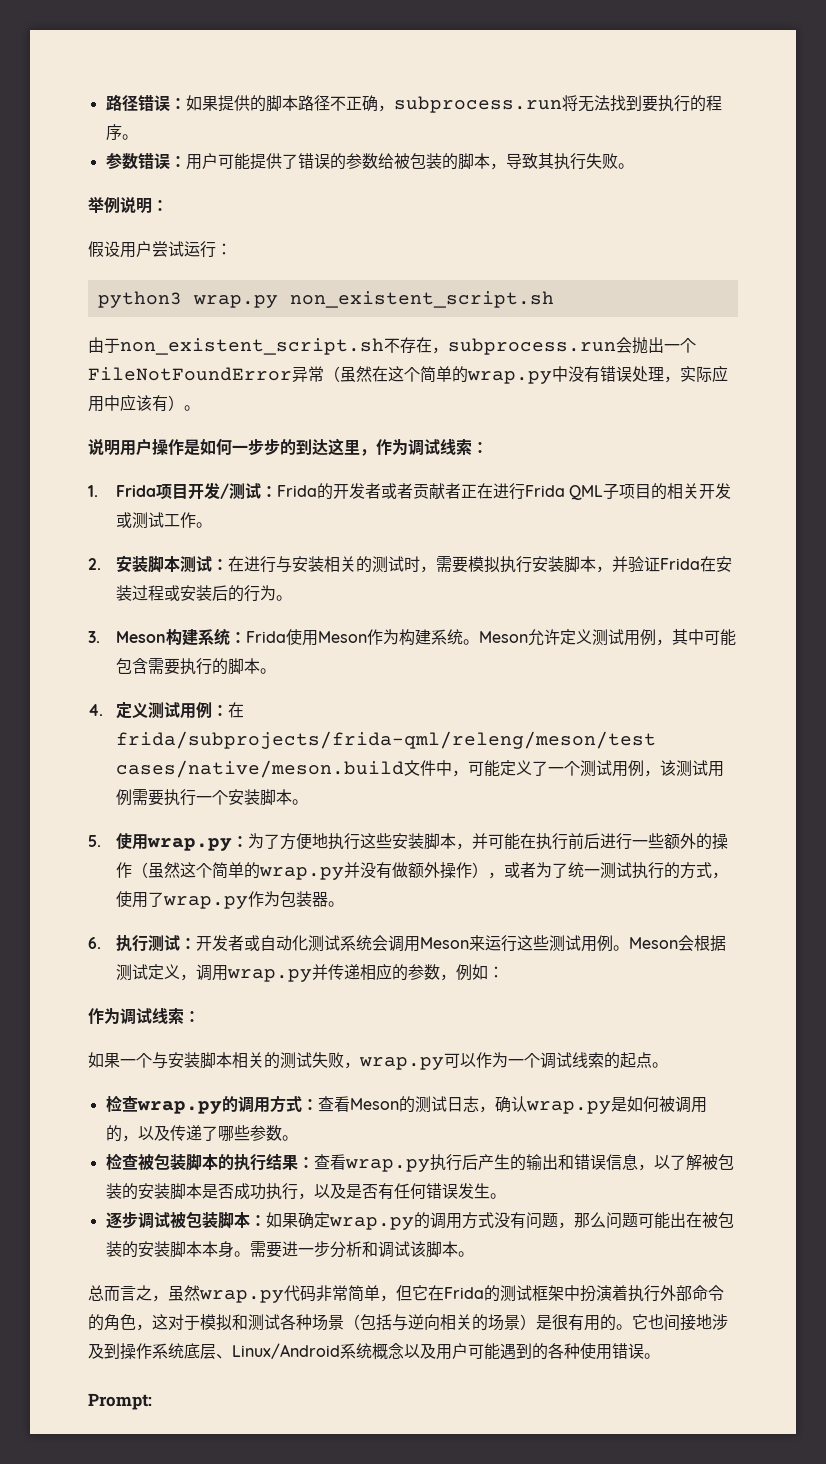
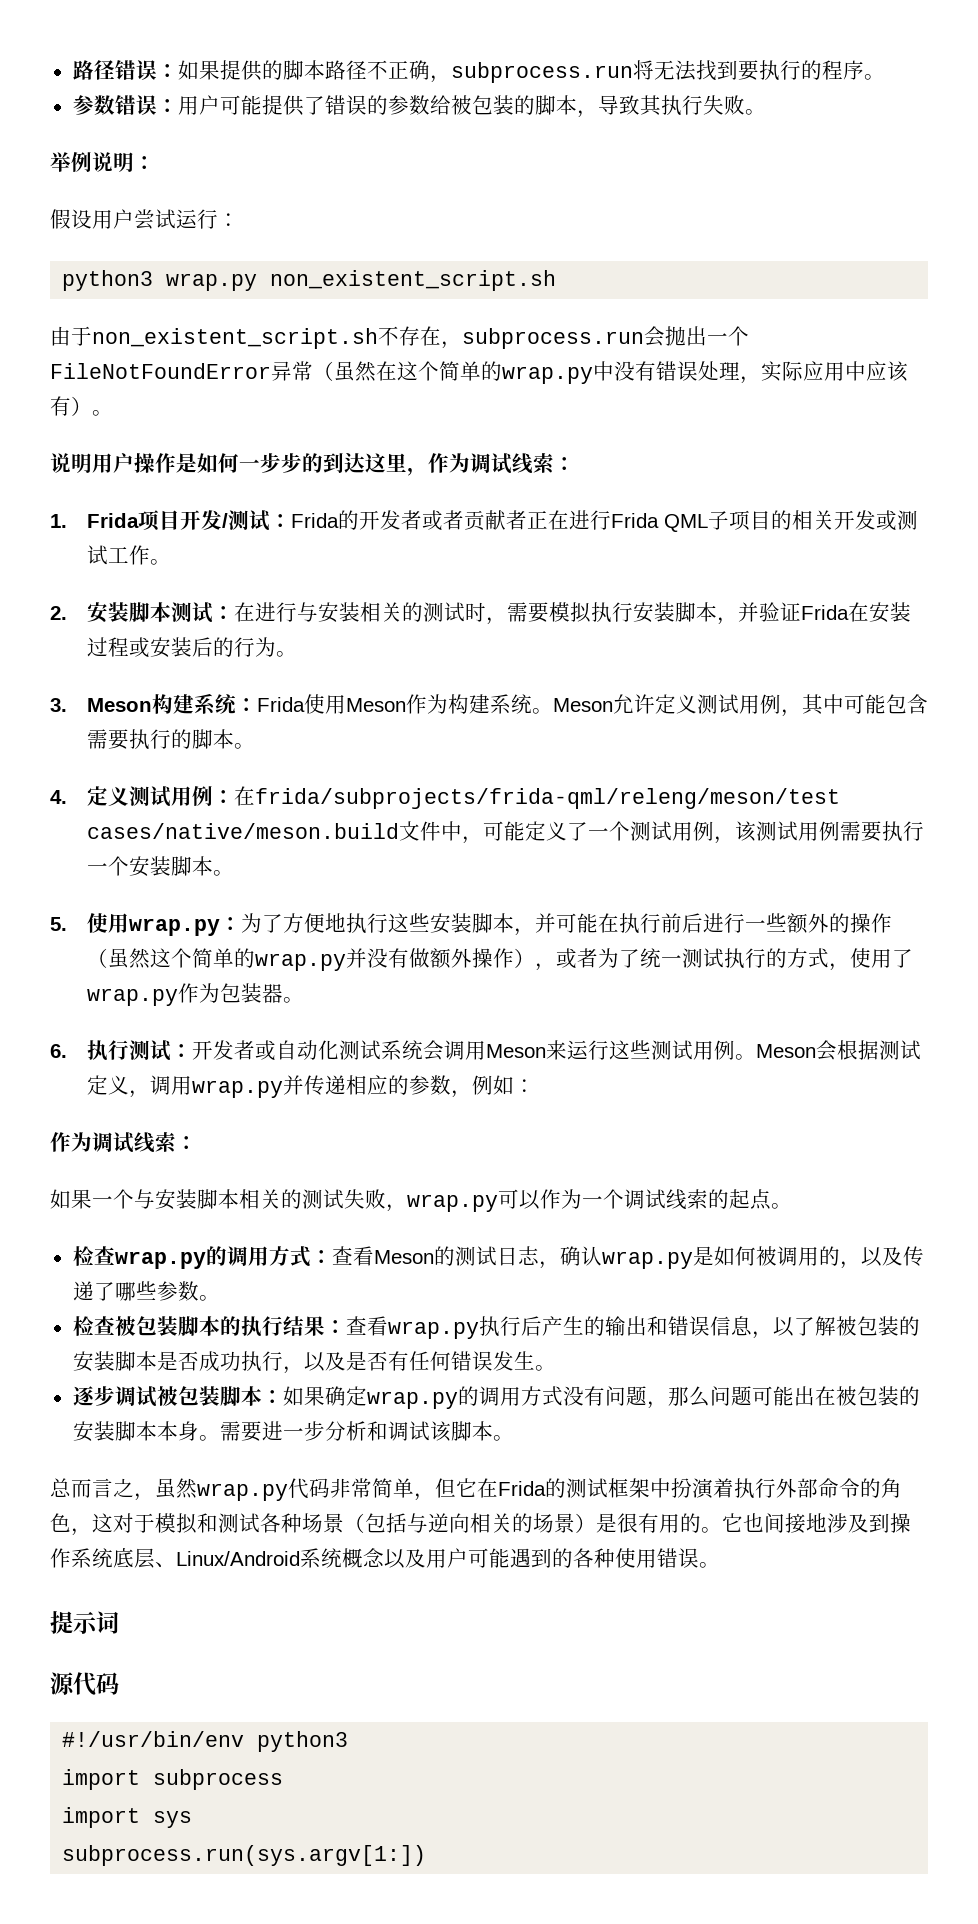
- Prompt:
+ 提示词
+ 源代码
+ #!/usr/bin/env python3
+ import subprocess
+ import sys
+ subprocess.run(sys.argv[1:])

